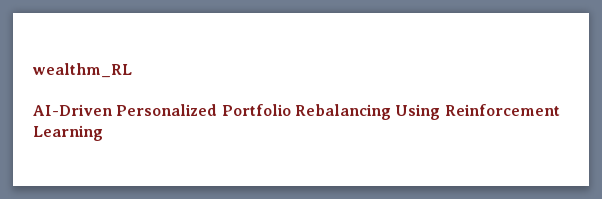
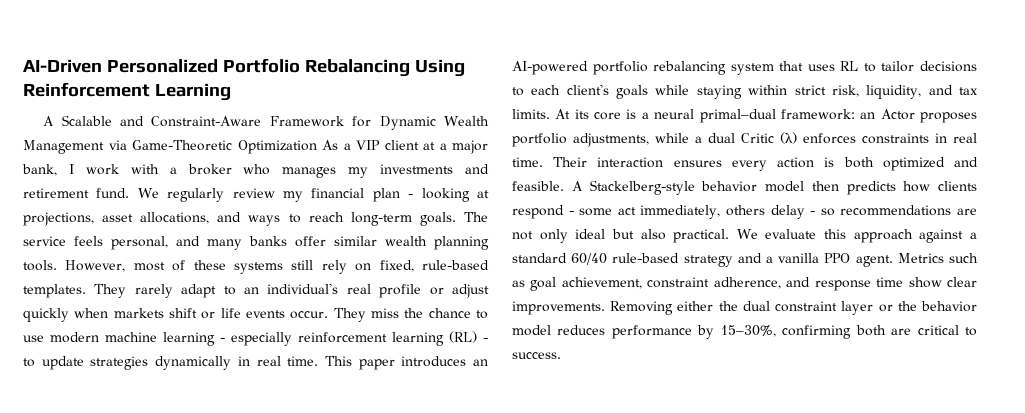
- wealthm_RL
+ A Scalable and Constraint-Aware Framework for Dynamic Wealth Management via Game-Theoretic Optimization As a VIP client at a major bank, I work with a broker who manages my investments and retirement fund. We regularly review my financial plan - looking at projections, asset allocations, and ways to reach long-term goals. The service feels personal, and many banks offer similar wealth planning tools. However, most of these systems still rely on fixed, rule-based templates. They rarely adapt to an individual's real profile or adjust quickly when markets shift or life events occur. They miss the chance to use modern machine learning - especially reinforcement learning (RL) - to update strategies dynamically in real time. This paper introduces an AI-powered portfolio rebalancing system that uses RL to tailor decisions to each client's goals while staying within strict risk, liquidity, and tax limits. At its core is a neural primal–dual framework: an Actor proposes portfolio adjustments, while a dual Critic (λ) enforces constraints in real time. Their interaction ensures every action is both optimized and feasible. A Stackelberg-style behavior model then predicts how clients respond - some act immediately, others delay - so recommendations are not only ideal but also practical. We evaluate this approach against a standard 60/40 rule-based strategy and a vanilla PPO agent. Metrics such as goal achievement, constraint adherence, and response time show clear improvements. Removing either the dual constraint layer or the behavior model reduces performance by 15–30%, confirming both are critical to success.

